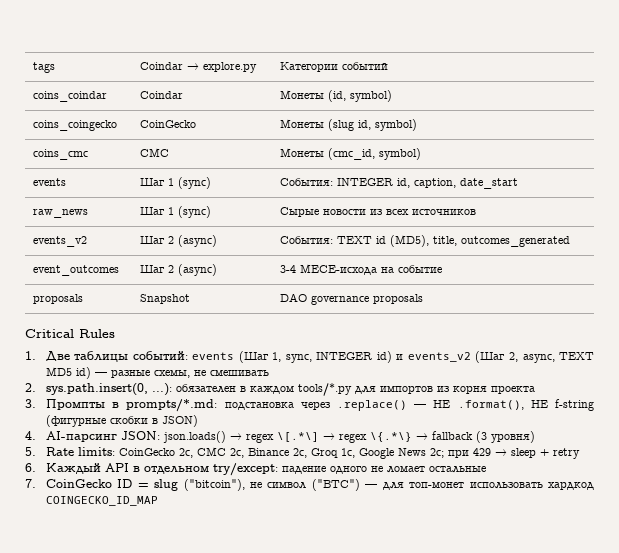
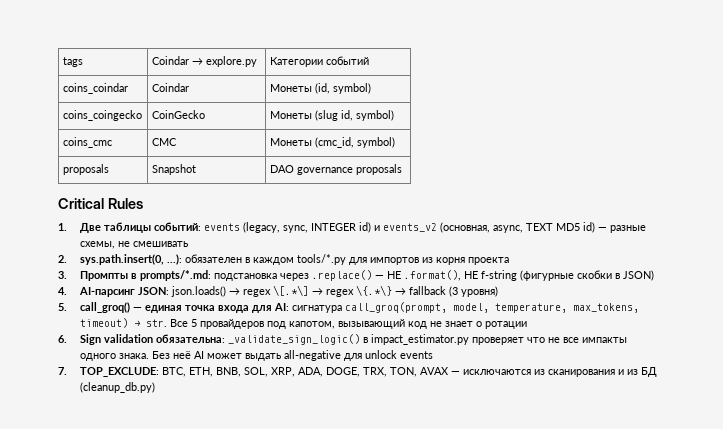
- events | Шаг 1 (sync) | События: INTEGER id, caption, date_start
- raw_news | Шаг 1 (sync) | Сырые новости из всех источников
- events_v2 | Шаг 2 (async) | События: TEXT id (MD5), title, outcomes_generated
- event_outcomes | Шаг 2 (async) | 3-4 MECE-исхода на событие
- 1. Две таблицы событий: events (Шаг 1, sync, INTEGER id) и events_v2 (Шаг 2, async, TEXT MD5 id) — разные схемы, не смешивать
+ 1. Две таблицы событий: events (legacy, sync, INTEGER id) и events_v2 (основная, async, TEXT MD5 id) — разные схемы, не смешивать
- 5. Rate limits: CoinGecko 2с, CMC 2с, Binance 2с, Groq 1с, Google News 2с; при 429 → sleep + retry
- 6. Каждый API в отдельном try/except: падение одного не ломает остальные
- 7. CoinGecko ID = slug ("bitcoin"), не символ ("BTC") — для топ-монет использовать хардкод COINGECKO_ID_MAP
+ 5. call_groq() — единая точка входа для AI: сигнатура call_groq(prompt, model, temperature, max_tokens, timeout) → str. Все 5 провайдеров под капотом, вызывающий код не знает о ротации
+ 6. Sign validation обязательна: _validate_sign_logic() в impact_estimator.py проверяет что не все импакты одного знака. Без неё AI может выдать all-negative для unlock events
+ 7. TOP_EXCLUDE: BTC, ETH, BNB, SOL, XRP, ADA, DOGE, TRX, TON, AVAX — исключаются из сканирования и из БД (cleanup_db.py)

